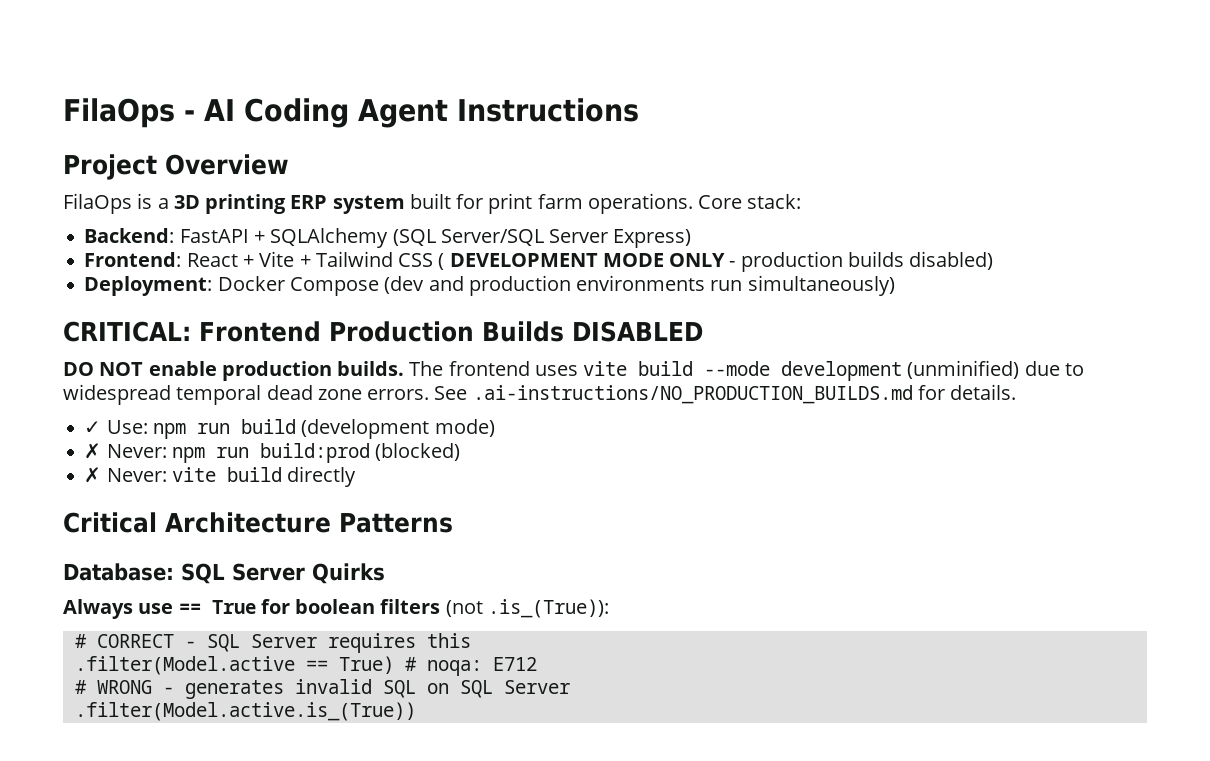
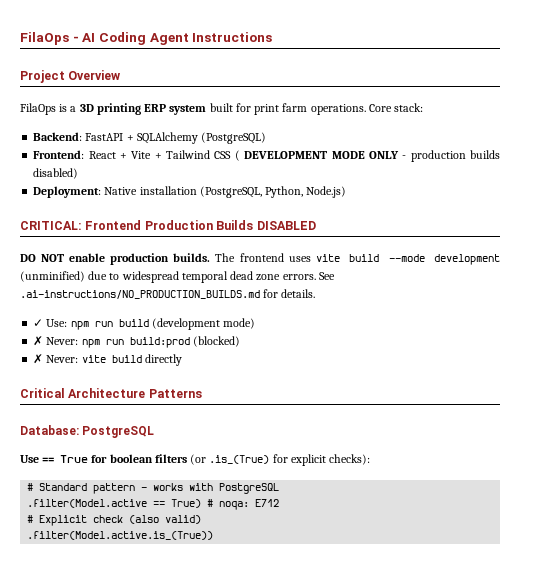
- Backend: FastAPI + SQLAlchemy (SQL Server/SQL Server Express)
+ Backend: FastAPI + SQLAlchemy (PostgreSQL)
- Deployment: Docker Compose (dev and production environments run simultaneously)
+ Deployment: Native installation (PostgreSQL, Python, Node.js)
- Database: SQL Server Quirks
- Always use == True for boolean filters (not .is_(True)):
- # CORRECT - SQL Server requires this
+ Database: PostgreSQL
+ Use == True for boolean filters (or .is_(True) for explicit checks):
+ # Standard pattern - works with PostgreSQL
- # WRONG - generates invalid SQL on SQL Server
+ # Explicit check (also valid)

